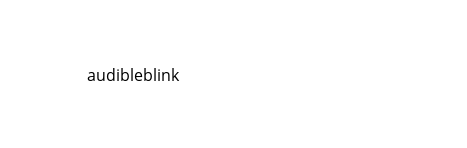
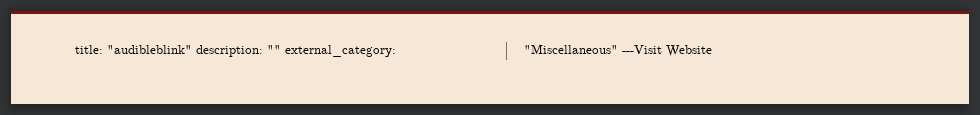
- audibleblink
+ title: "audibleblink" description: "" external_category: "Miscellaneous" ---Visit Website

